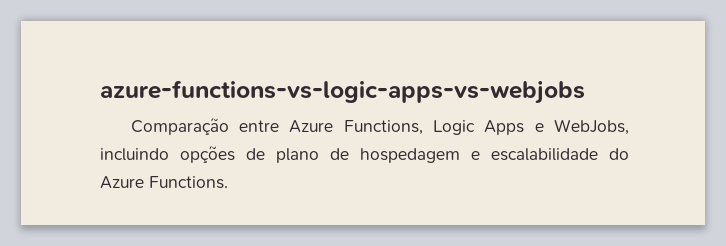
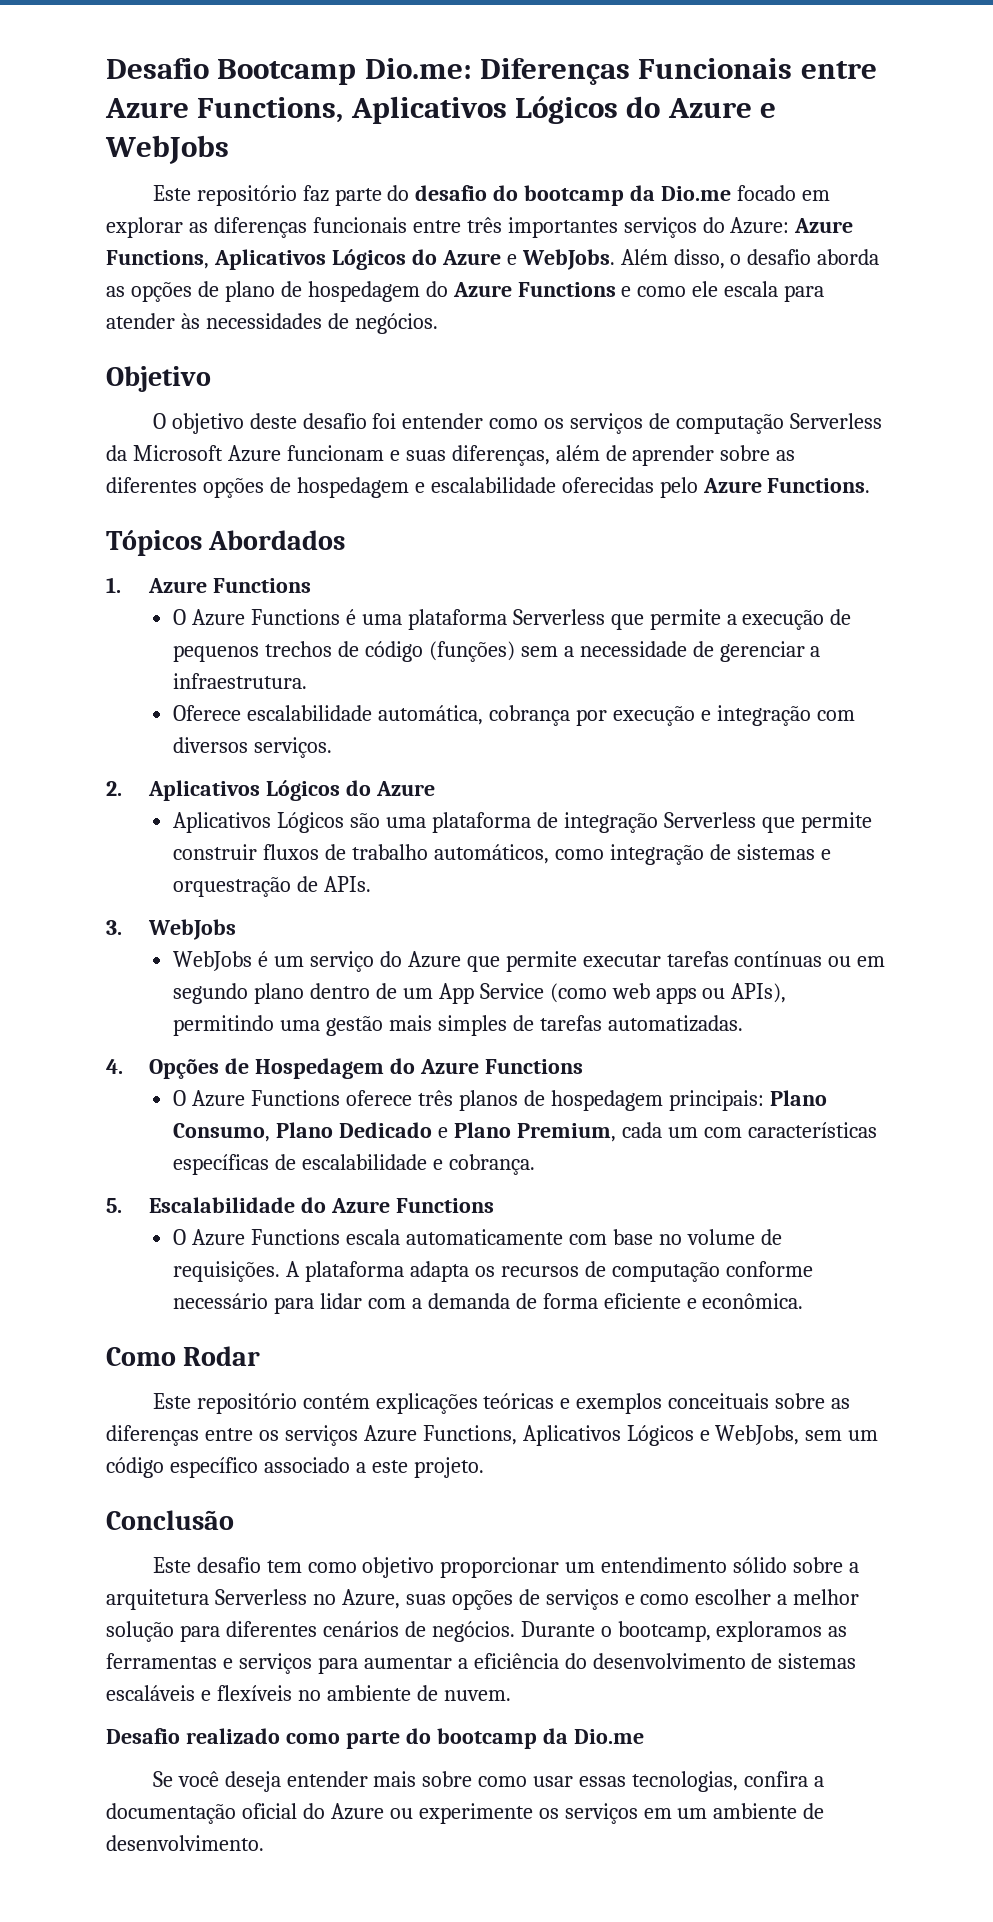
- azure-functions-vs-logic-apps-vs-webjobs
- Comparação entre Azure Functions, Logic Apps e WebJobs, incluindo opções de plano de hospedagem e escalabilidade do Azure Functions.
+ Desafio Bootcamp Dio.me: Diferenças Funcionais entre Azure Functions, Aplicativos Lógicos do Azure e WebJobs
+ Este repositório faz parte do desafio do bootcamp da Dio.me focado em explorar as diferenças funcionais entre três importantes serviços do Azure: Azure Functions, Aplicativos Lógicos do Azure e WebJobs. Além disso, o desafio aborda as opções de plano de hospedagem do Azure Functions e como ele escala para atender às necessidades de negócios.
+ Objetivo
+ O objetivo deste desafio foi entender como os serviços de computação Serverless da Microsoft Azure funcionam e suas diferenças, além de aprender sobre as diferentes opções de hospedagem e escalabilidade oferecidas pelo Azure Functions.
+ Tópicos Abordados
+ 1. Azure Functions
+ O Azure Functions é uma plataforma Serverless que permite a execução de pequenos trechos de código (funções) sem a necessidade de gerenciar a infraestrutura.
+ Oferece escalabilidade automática, cobrança por execução e integração com diversos serviços.
+ 2. Aplicativos Lógicos do Azure
+ Aplicativos Lógicos são uma plataforma de integração Serverless que permite construir fluxos de trabalho automáticos, como integração de sistemas e orquestração de APIs.
+ 3. WebJobs
+ WebJobs é um serviço do Azure que permite executar tarefas contínuas ou em segundo plano dentro de um App Service (como web apps ou APIs), permitindo uma gestão mais simples de tarefas automatizadas.
+ 4. Opções de Hospedagem do Azure Functions
+ O Azure Functions oferece três planos de hospedagem principais: Plano Consumo, Plano Dedicado e Plano Premium, cada um com características específicas de escalabilidade e cobrança.
+ 5. Escalabilidade do Azure Functions
+ O Azure Functions escala automaticamente com base no volume de requisições. A plataforma adapta os recursos de computação conforme necessário para lidar com a demanda de forma eficiente e econômica.
+ Como Rodar
+ Este repositório contém explicações teóricas e exemplos conceituais sobre as diferenças entre os serviços Azure Functions, Aplicativos Lógicos e WebJobs, sem um código específico associado a este projeto.
+ Conclusão
+ Este desafio tem como objetivo proporcionar um entendimento sólido sobre a arquitetura Serverless no Azure, suas opções de serviços e como escolher a melhor solução para diferentes cenários de negócios. Durante o bootcamp, exploramos as ferramentas e serviços para aumentar a eficiência do desenvolvimento de sistemas escaláveis e flexíveis no ambiente de nuvem.
+ Desafio realizado como parte do bootcamp da Dio.me
+ Se você deseja entender mais sobre como usar essas tecnologias, confira a documentação oficial do Azure ou experimente os serviços em um ambiente de desenvolvimento.

